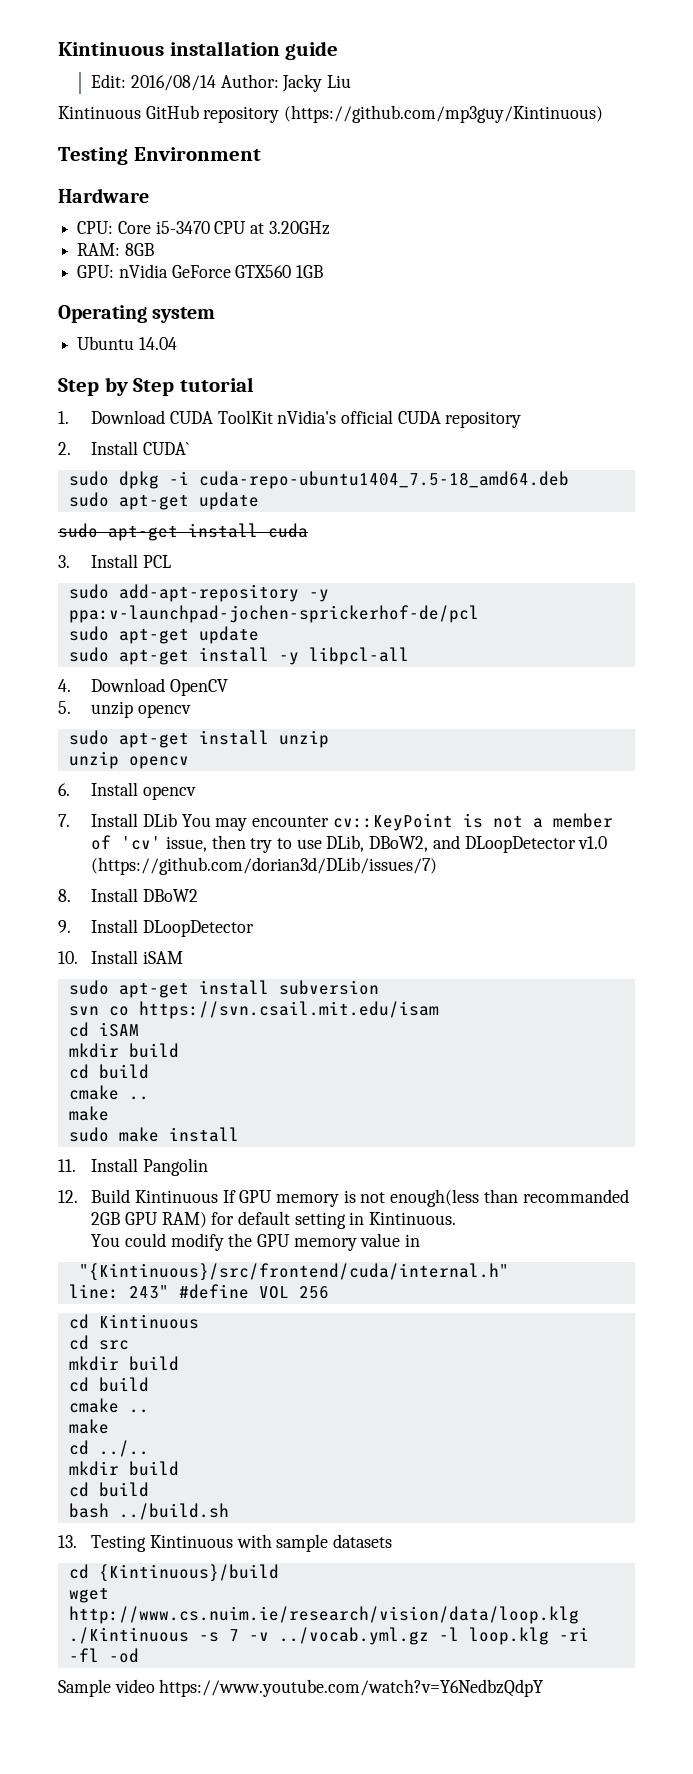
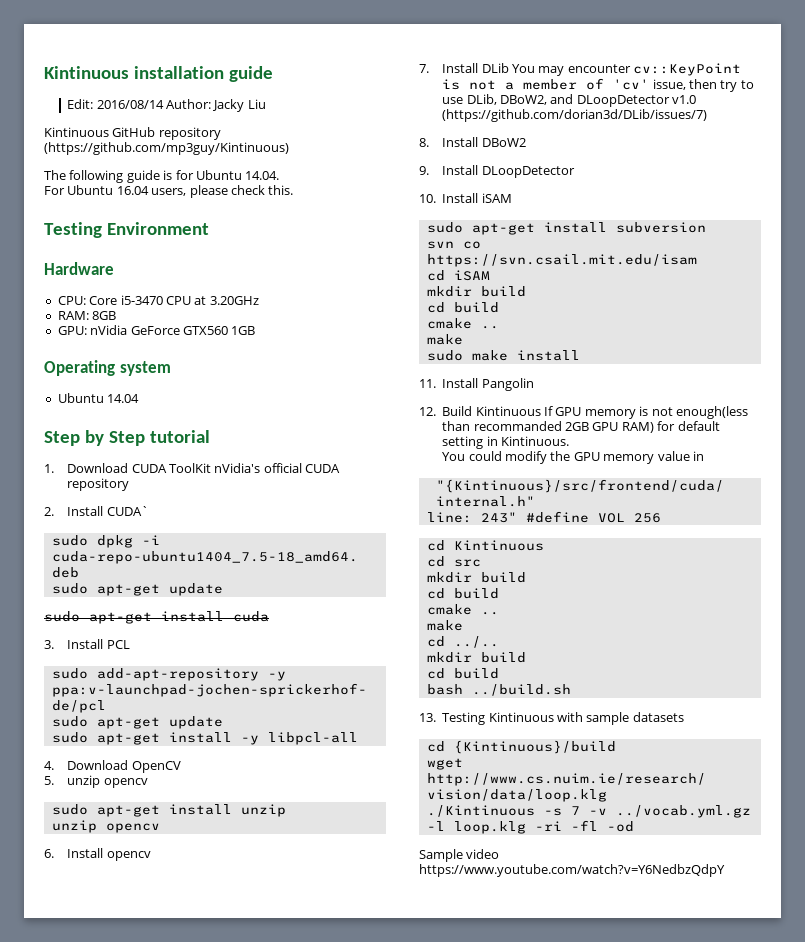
+ The following guide is for Ubuntu 14.04.
+ For Ubuntu 16.04 users, please check this.

